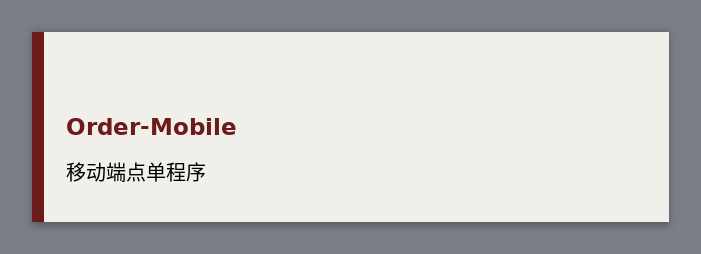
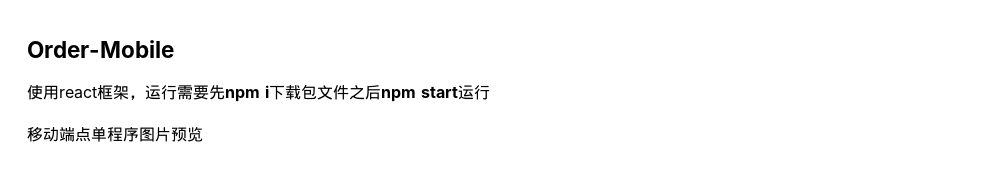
+ 使用react框架，运行需要先npm i下载包文件之后npm start运行
- 移动端点单程序
+ 移动端点单程序图片预览

